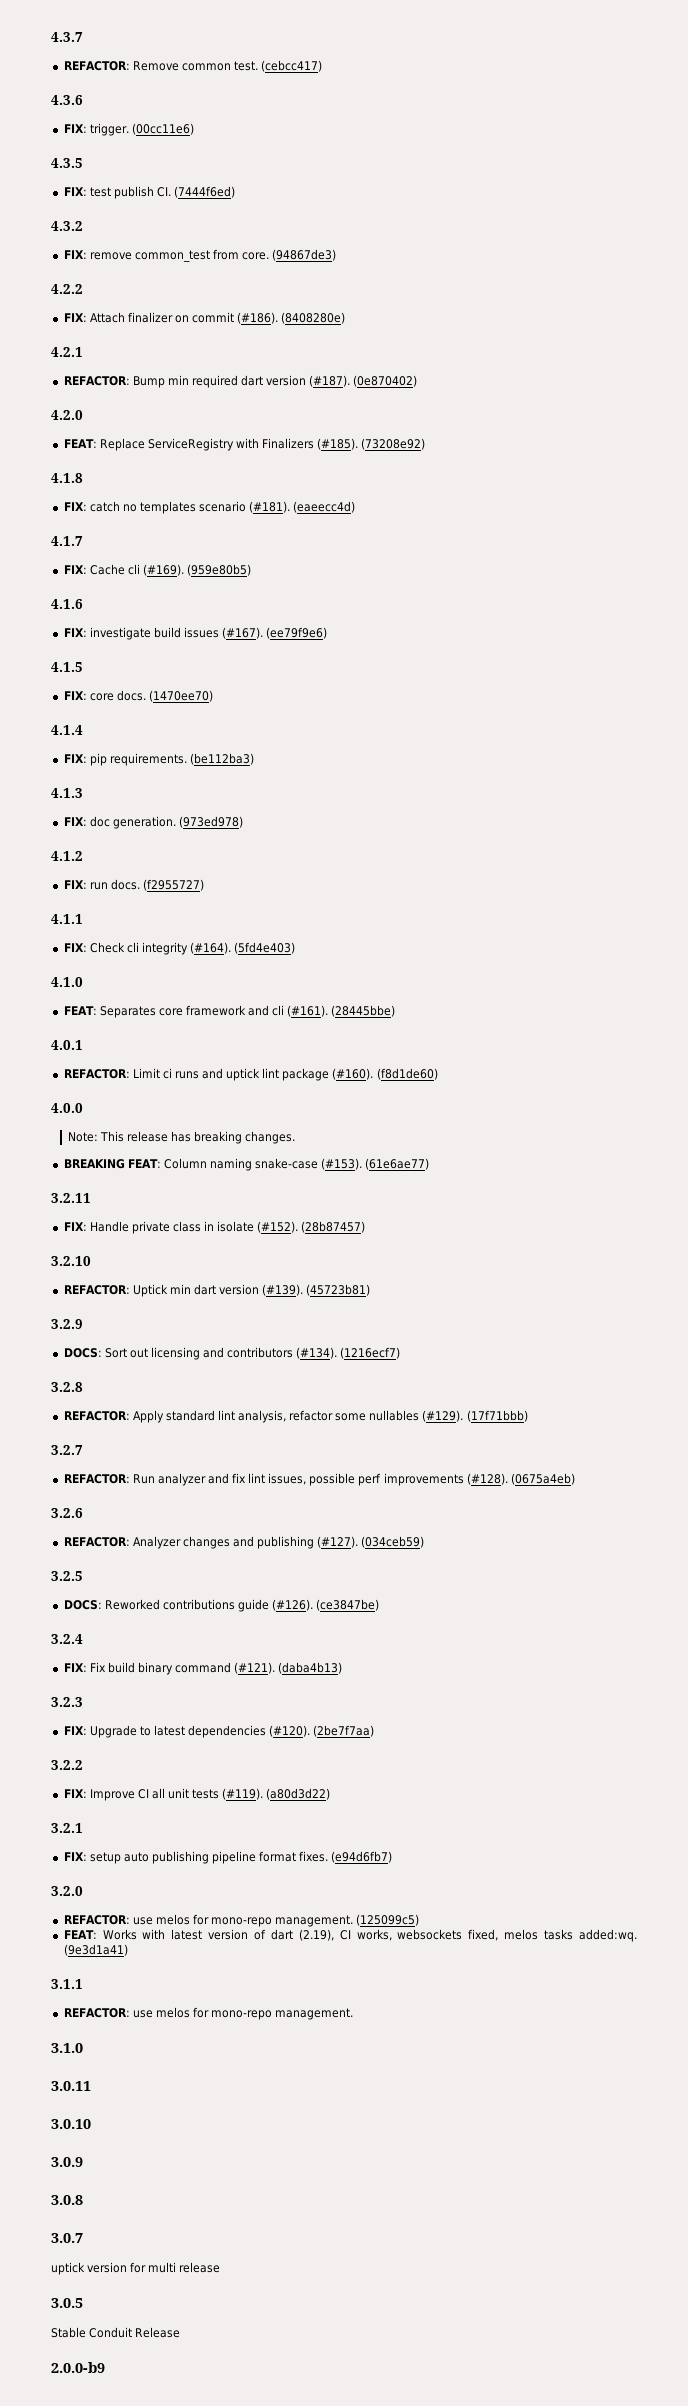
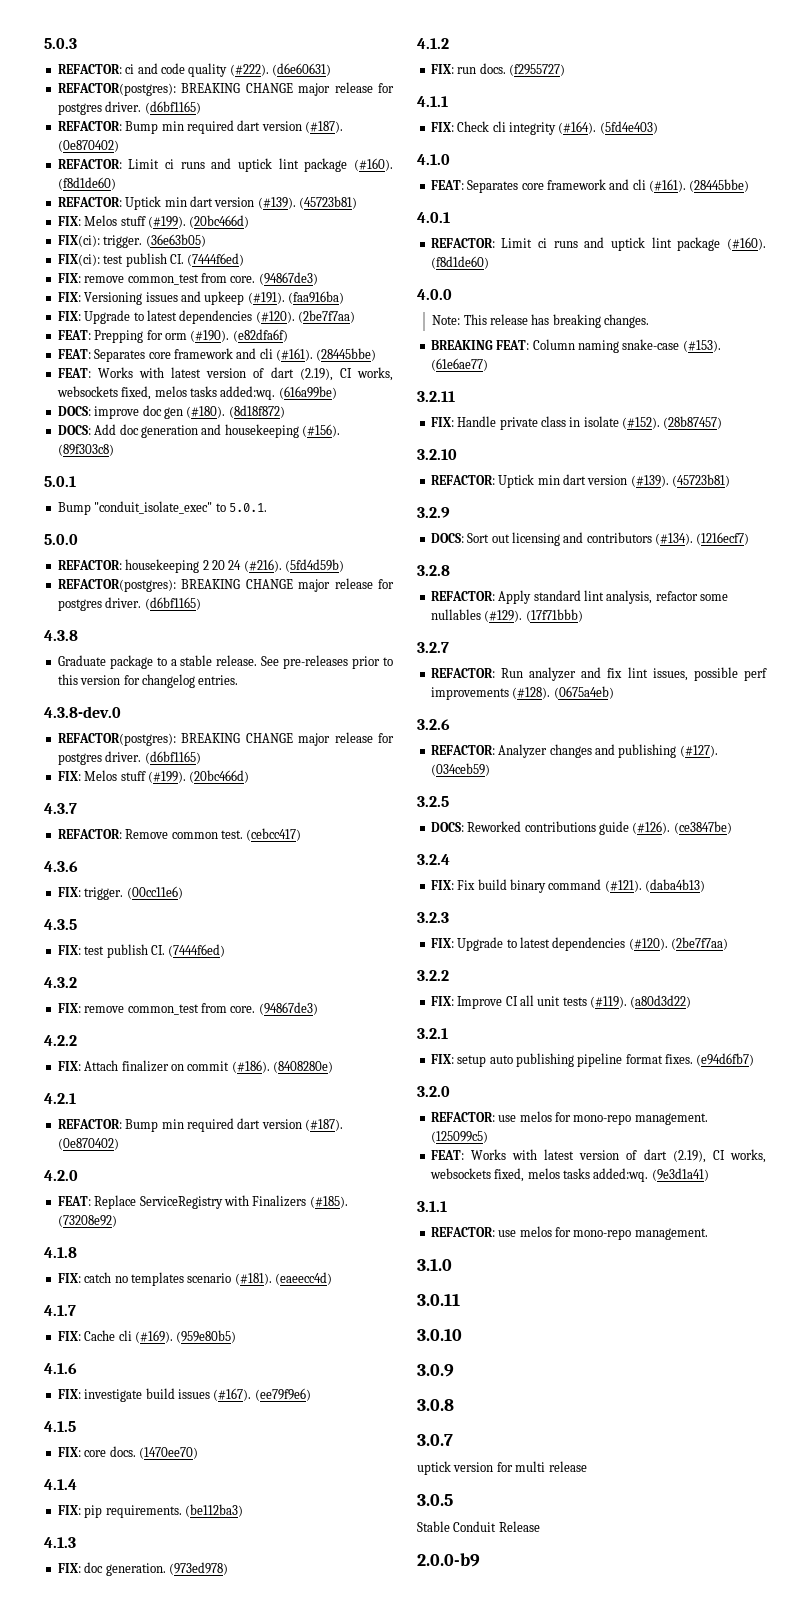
+ 5.0.3
+ REFACTOR: ci and code quality (#222). (d6e60631)
+ REFACTOR(postgres): BREAKING CHANGE major release for postgres driver. (d6bf1165)
+ REFACTOR: Bump min required dart version (#187). (0e870402)
+ REFACTOR: Limit ci runs and uptick lint package (#160). (f8d1de60)
+ REFACTOR: Uptick min dart version (#139). (45723b81)
+ FIX: Melos stuff (#199). (20bc466d)
+ FIX(ci): trigger. (36e63b05)
+ FIX(ci): test publish CI. (7444f6ed)
+ FIX: remove common_test from core. (94867de3)
+ FIX: Versioning issues and upkeep (#191). (faa916ba)
+ FIX: Upgrade to latest dependencies (#120). (2be7f7aa)
+ FEAT: Prepping for orm (#190). (e82dfa6f)
+ FEAT: Separates core framework and cli (#161). (28445bbe)
+ FEAT: Works with latest version of dart (2.19), CI works, websockets fixed, melos tasks added:wq. (616a99be)
+ DOCS: improve doc gen (#180). (8d18f872)
+ DOCS: Add doc generation and housekeeping (#156). (89f303c8)
+ 5.0.1
+ Bump "conduit_isolate_exec" to 5.0.1.
+ 5.0.0
+ REFACTOR: housekeeping 2 20 24 (#216). (5fd4d59b)
+ REFACTOR(postgres): BREAKING CHANGE major release for postgres driver. (d6bf1165)
+ 4.3.8
+ Graduate package to a stable release. See pre-releases prior to this version for changelog entries.
+ 4.3.8-dev.0
+ REFACTOR(postgres): BREAKING CHANGE major release for postgres driver. (d6bf1165)
+ FIX: Melos stuff (#199). (20bc466d)

